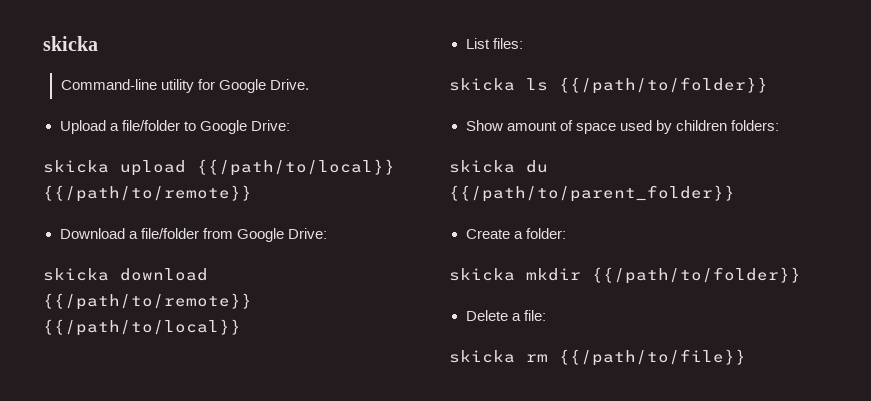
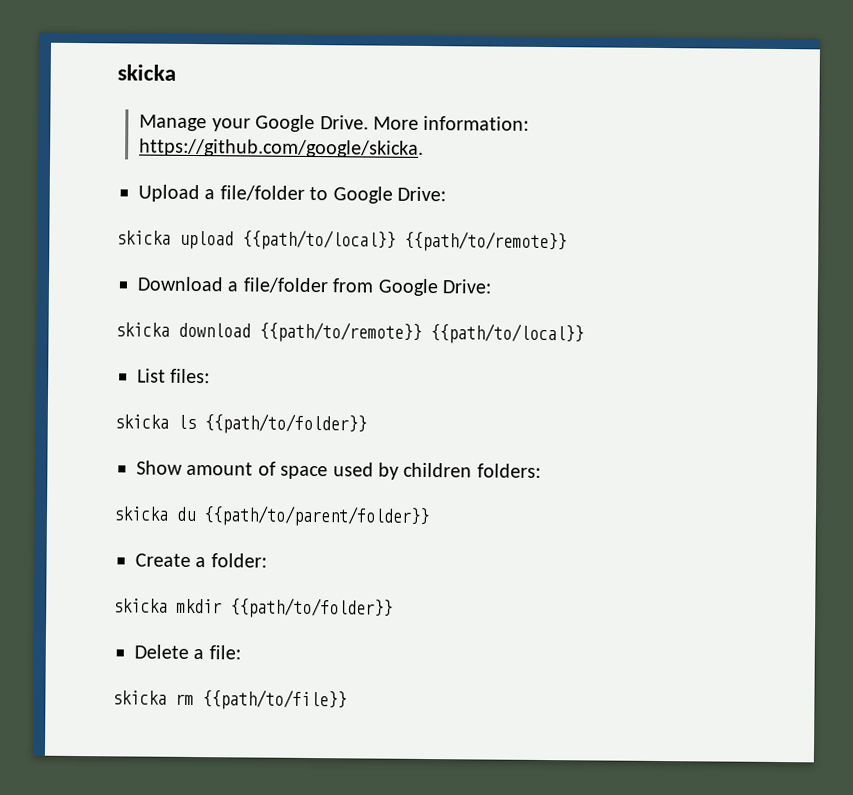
- Command-line utility for Google Drive.
+ Manage your Google Drive. More information: https://github.com/google/skicka.
- skicka upload {{/path/to/local}} {{/path/to/remote}}
+ skicka upload {{path/to/local}} {{path/to/remote}}
- skicka download {{/path/to/remote}} {{/path/to/local}}
+ skicka download {{path/to/remote}} {{path/to/local}}
- skicka ls {{/path/to/folder}}
+ skicka ls {{path/to/folder}}
- skicka du {{/path/to/parent_folder}}
+ skicka du {{path/to/parent/folder}}
- skicka mkdir {{/path/to/folder}}
+ skicka mkdir {{path/to/folder}}
- skicka rm {{/path/to/file}}
+ skicka rm {{path/to/file}}

